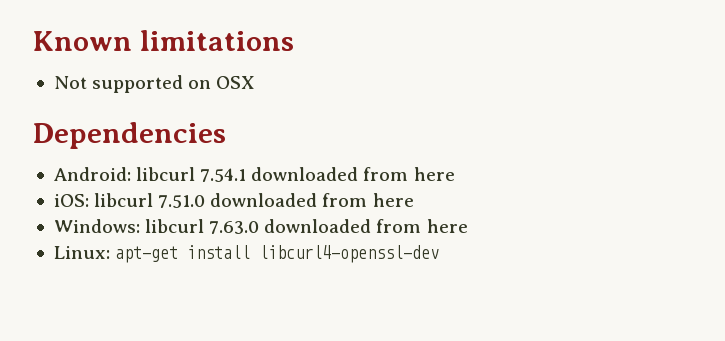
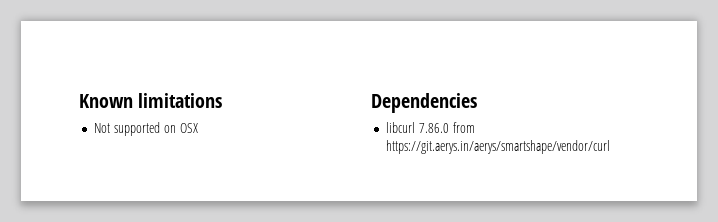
- Android: libcurl 7.54.1 downloaded from here
- iOS: libcurl 7.51.0 downloaded from here
- Windows: libcurl 7.63.0 downloaded from here
- Linux: apt-get install libcurl4-openssl-dev
+ libcurl 7.86.0 from https://git.aerys.in/aerys/smartshape/vendor/curl

